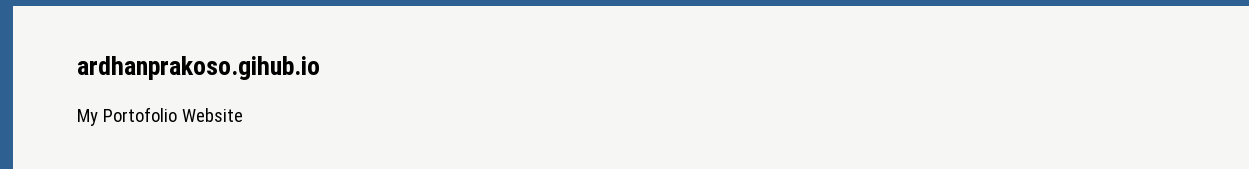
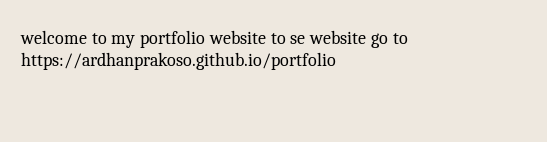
- ardhanprakoso.gihub.io
- My Portofolio Website
+ welcome to my portfolio website to se website go to https://ardhanprakoso.github.io/portfolio

